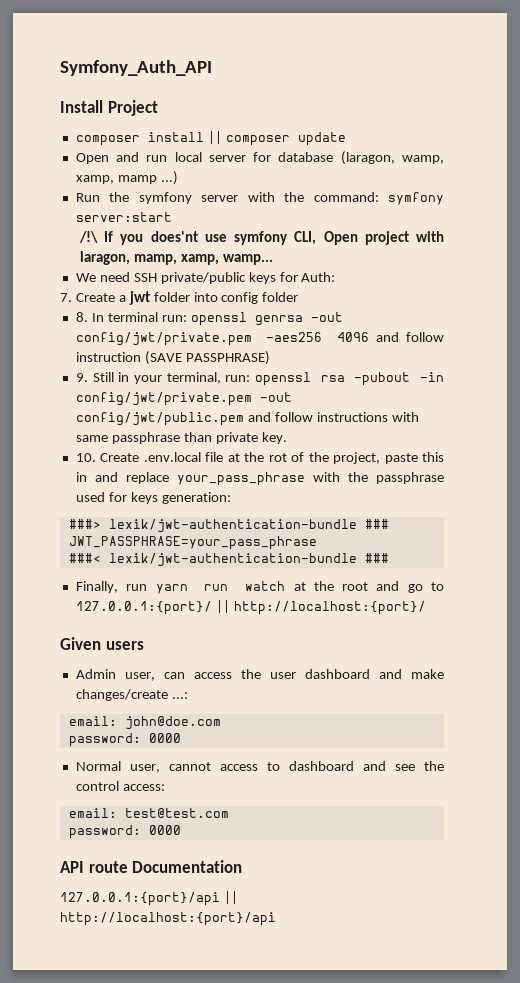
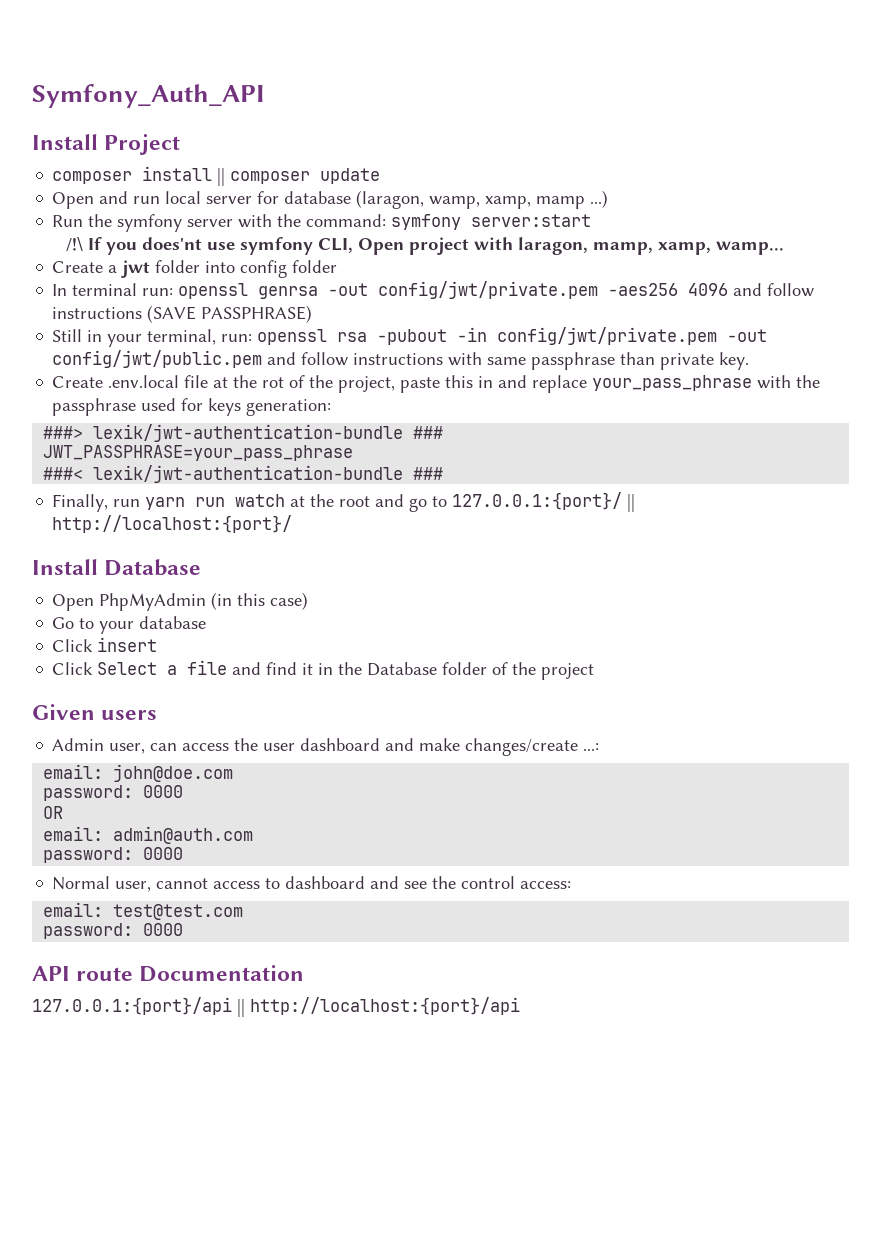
- We need SSH private/public keys for Auth:
- 7. Create a jwt folder into config folder
+ Create a jwt folder into config folder
- 8. In terminal run: openssl genrsa -out config/jwt/private.pem -aes256 4096 and follow instruction (SAVE PASSPHRASE)
+ In terminal run: openssl genrsa -out config/jwt/private.pem -aes256 4096 and follow instructions (SAVE PASSPHRASE)
- 9. Still in your terminal, run: openssl rsa -pubout -in config/jwt/private.pem -out config/jwt/public.pem and follow instructions with same passphrase than private key.
+ Still in your terminal, run: openssl rsa -pubout -in config/jwt/private.pem -out config/jwt/public.pem and follow instructions with same passphrase than private key.
- 10. Create .env.local file at the rot of the project, paste this in and replace your_pass_phrase with the passphrase used for keys generation:
+ Create .env.local file at the rot of the project, paste this in and replace your_pass_phrase with the passphrase used for keys generation:
+ Install Database
+ Open PhpMyAdmin (in this case)
+ Go to your database
+ Click insert
+ Click Select a file and find it in the Database folder of the project
+ OR
+ email: admin@auth.com
+ password: 0000

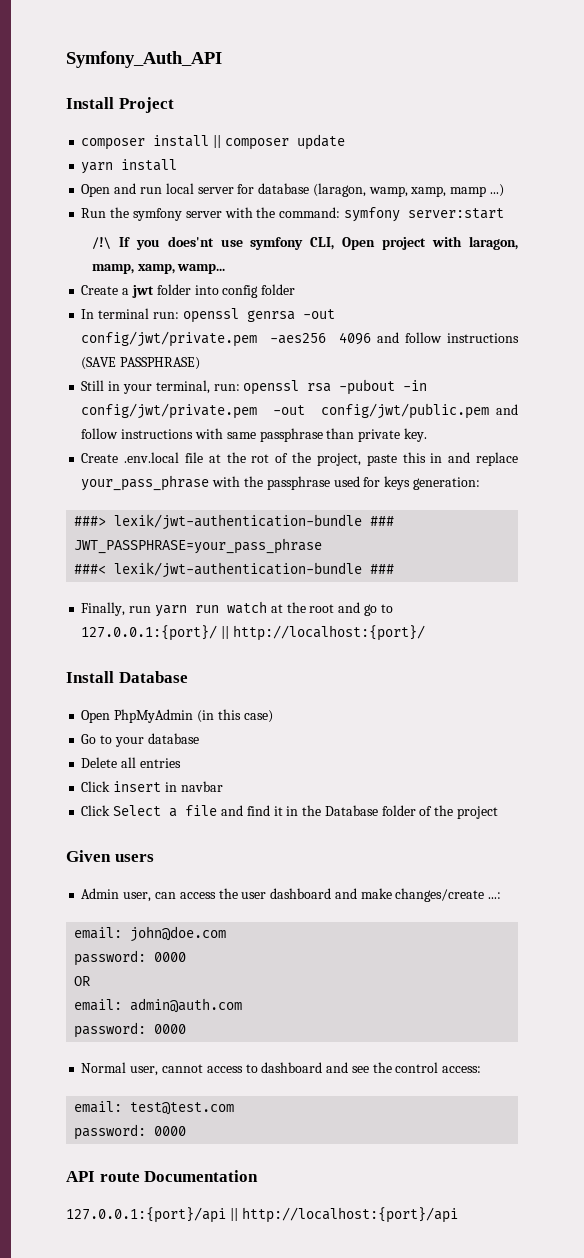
+ yarn install
+ Delete all entries
- Click insert
+ Click insert in navbar

